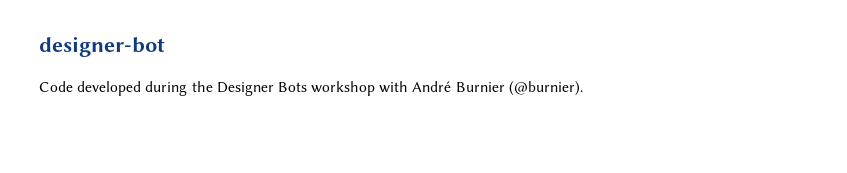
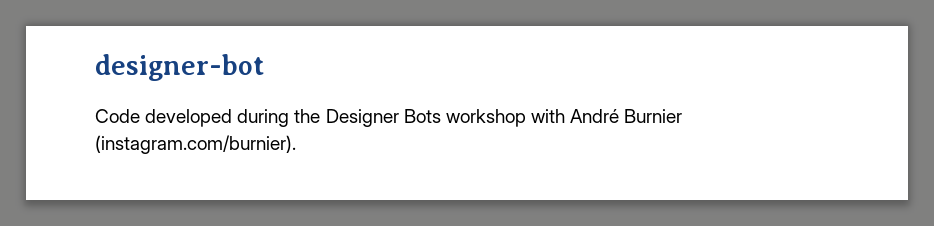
- Code developed during the Designer Bots workshop with André Burnier (@burnier).
+ Code developed during the Designer Bots workshop with André Burnier (instagram.com/burnier).

